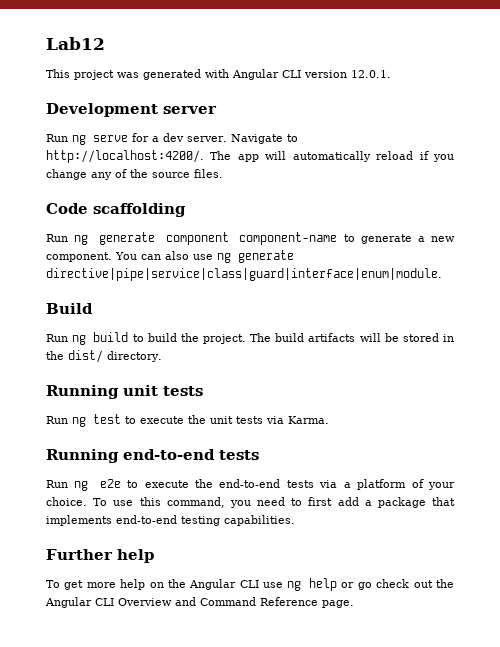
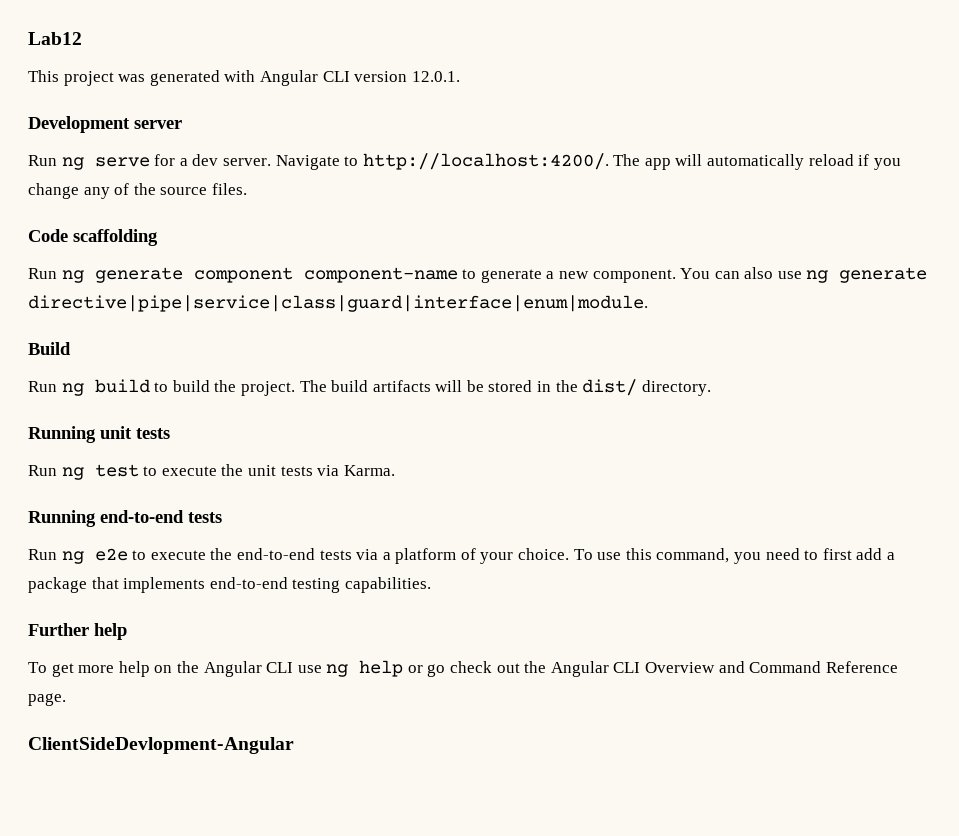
+ ClientSideDevlopment-Angular

